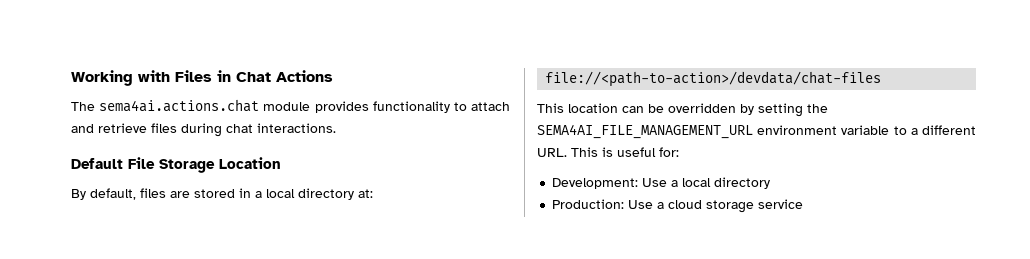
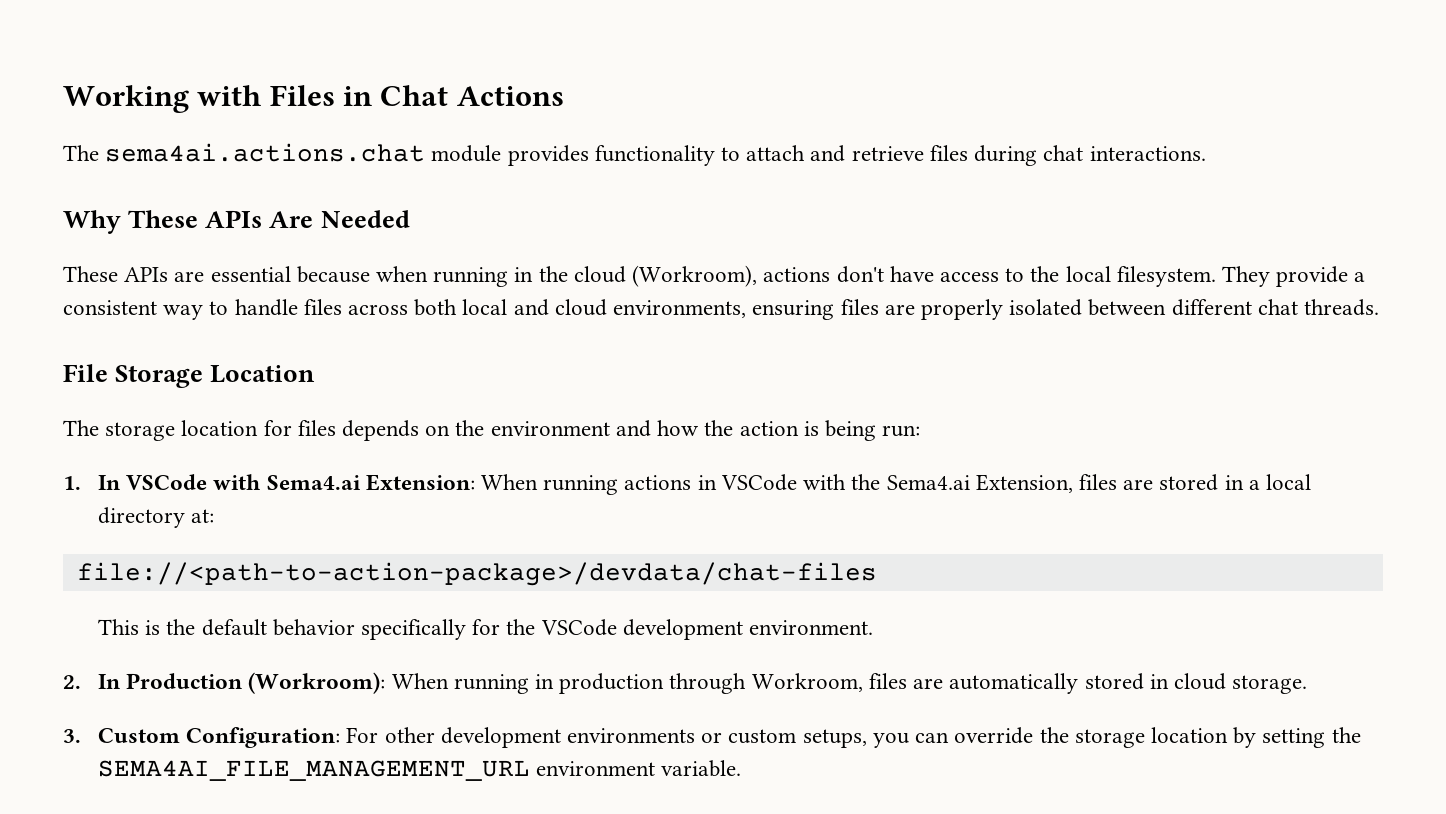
- Default File Storage Location
- By default, files are stored in a local directory at:
+ Why These APIs Are Needed
+ These APIs are essential because when running in the cloud (Workroom), actions don't have access to the local filesystem. They provide a consistent way to handle files across both local and cloud environments, ensuring files are properly isolated between different chat threads.
+ File Storage Location
+ The storage location for files depends on the environment and how the action is being run:
+ 1. In VSCode with Sema4.ai Extension: When running actions in VSCode with the Sema4.ai Extension, files are stored in a local directory at:
- file://<path-to-action>/devdata/chat-files
- This location can be overridden by setting the SEMA4AI_FILE_MANAGEMENT_URL environment variable to a different URL. This is useful for:
- Development: Use a local directory
- Production: Use a cloud storage service
+ file://<path-to-action-package>/devdata/chat-files
+ This is the default behavior specifically for the VSCode development environment.
+ 2. In Production (Workroom): When running in production through Workroom, files are automatically stored in cloud storage.
+ 3. Custom Configuration: For other development environments or custom setups, you can override the storage location by setting the SEMA4AI_FILE_MANAGEMENT_URL environment variable.

